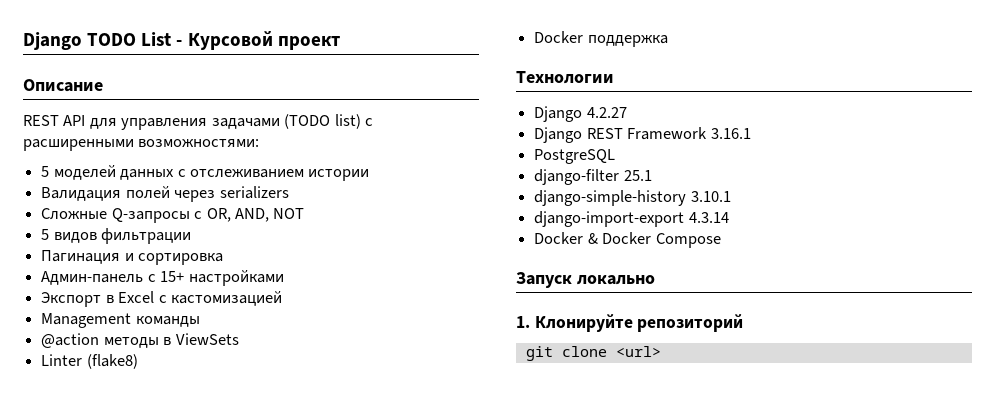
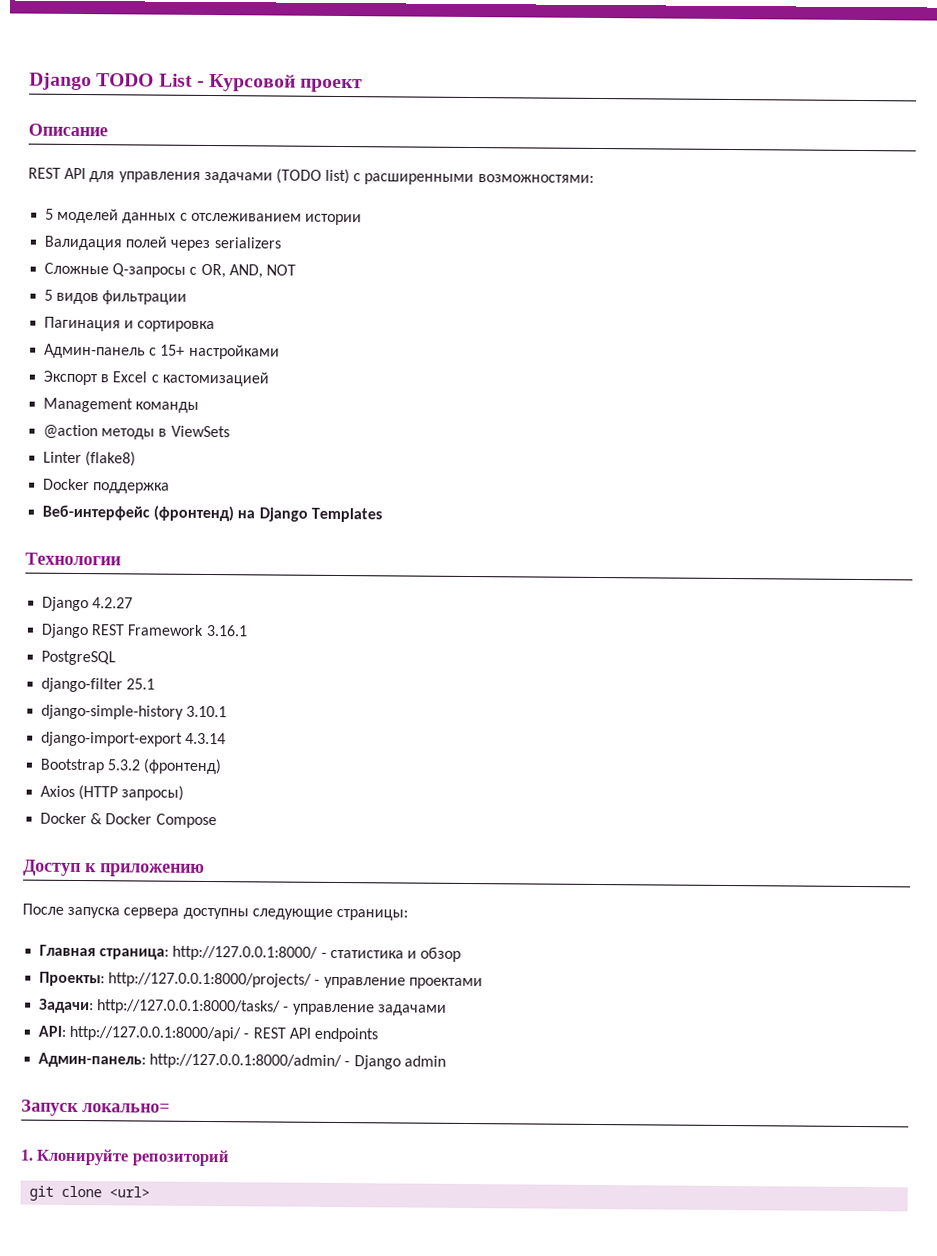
+ Веб-интерфейс (фронтенд) на Django Templates
+ Bootstrap 5.3.2 (фронтенд)
+ Axios (HTTP запросы)
  Docker & Docker Compose
+ Доступ к приложению
+ После запуска сервера доступны следующие страницы:
+ Главная страница: http://127.0.0.1:8000/ - статистика и обзор
+ Проекты: http://127.0.0.1:8000/projects/ - управление проектами
+ Задачи: http://127.0.0.1:8000/tasks/ - управление задачами
+ API: http://127.0.0.1:8000/api/ - REST API endpoints
+ Админ-панель: http://127.0.0.1:8000/admin/ - Django admin
- Запуск локально
+ Запуск локально=

